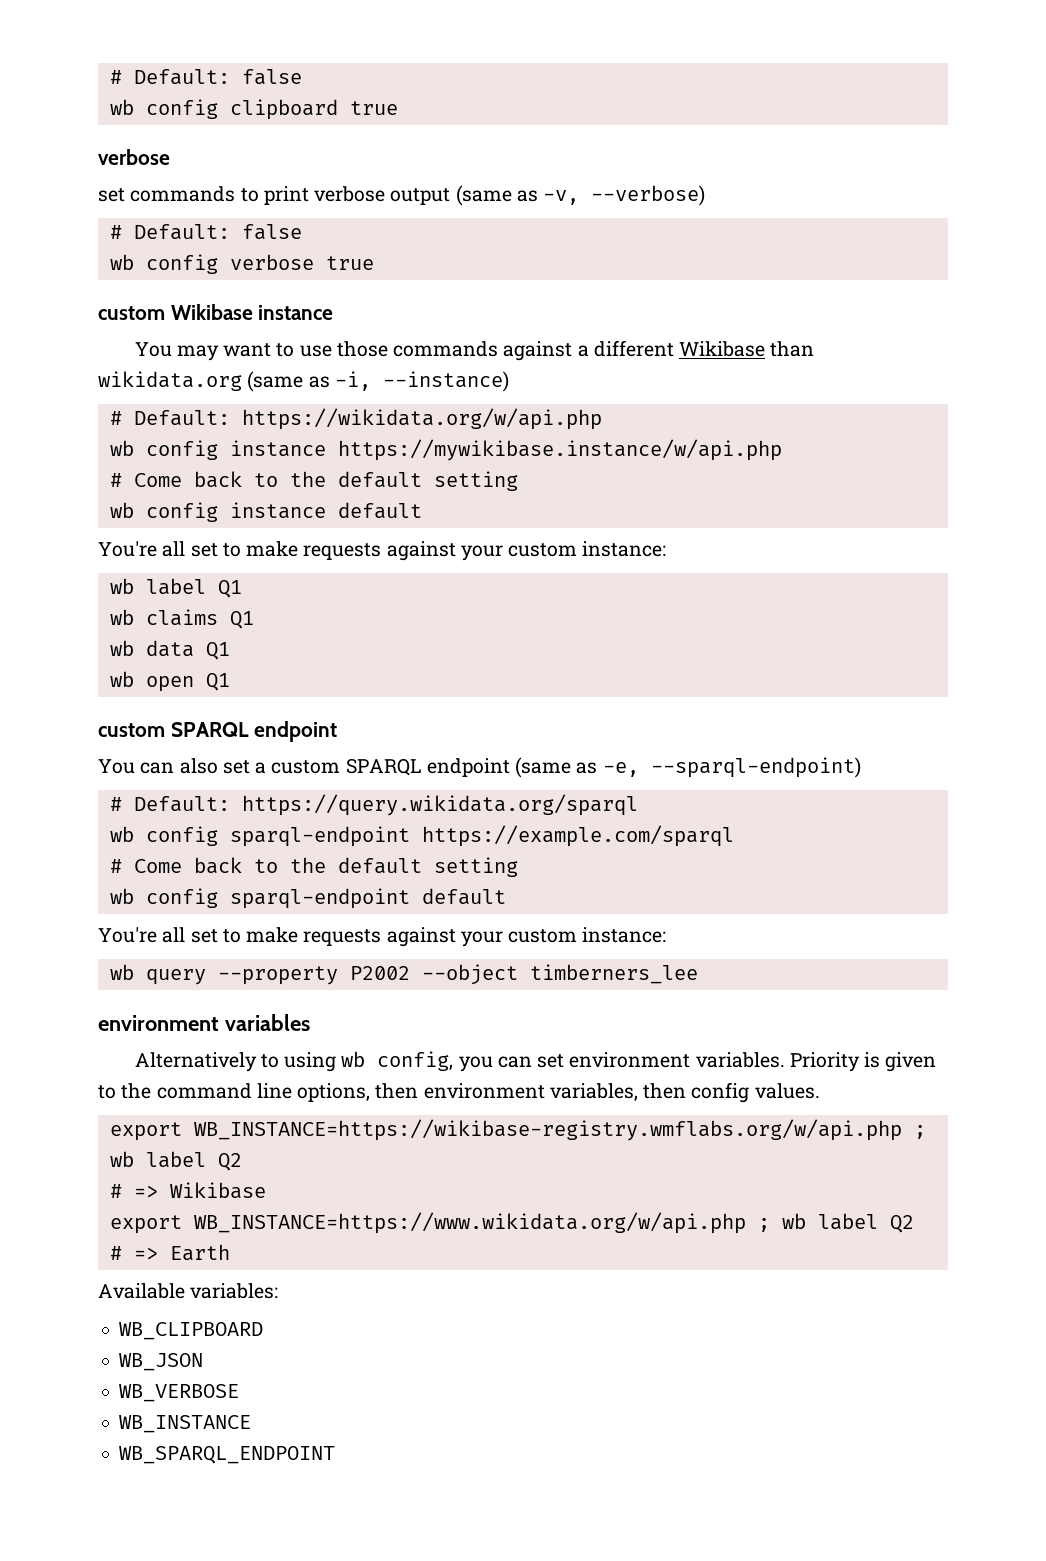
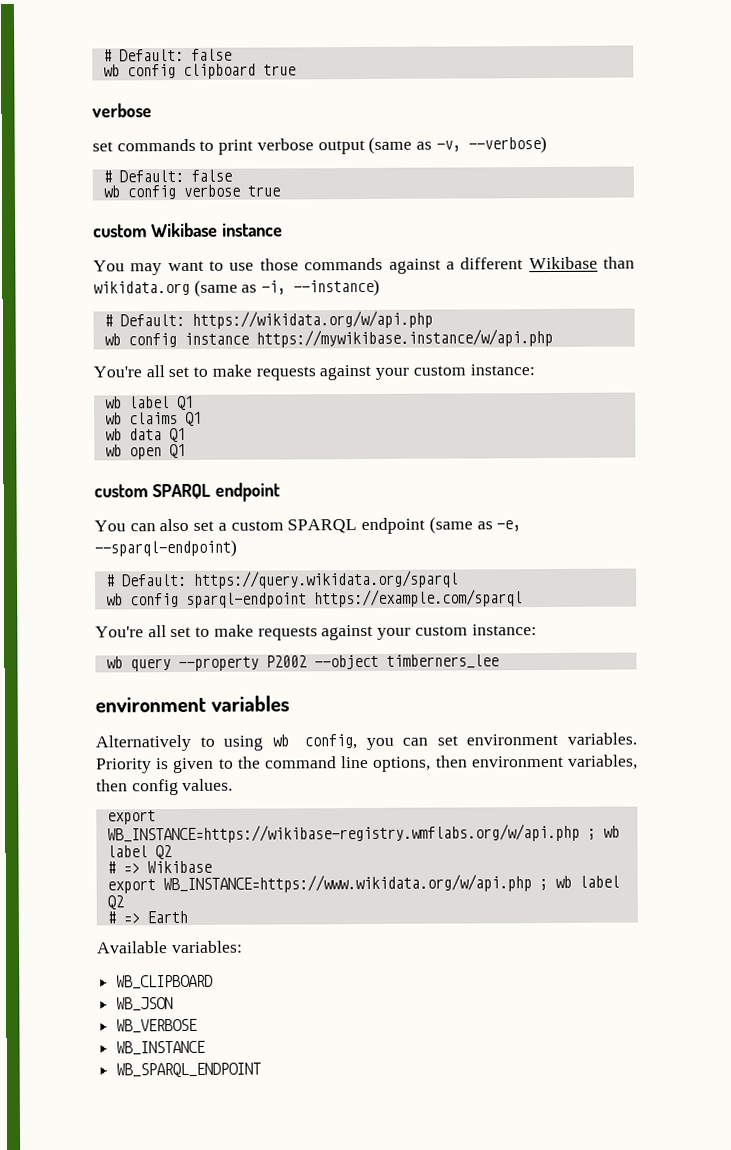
  wb config instance https://mywikibase.instance/w/api.php
- # Come back to the default setting
- wb config instance default
  wb config sparql-endpoint https://example.com/sparql
- # Come back to the default setting
- wb config sparql-endpoint default

